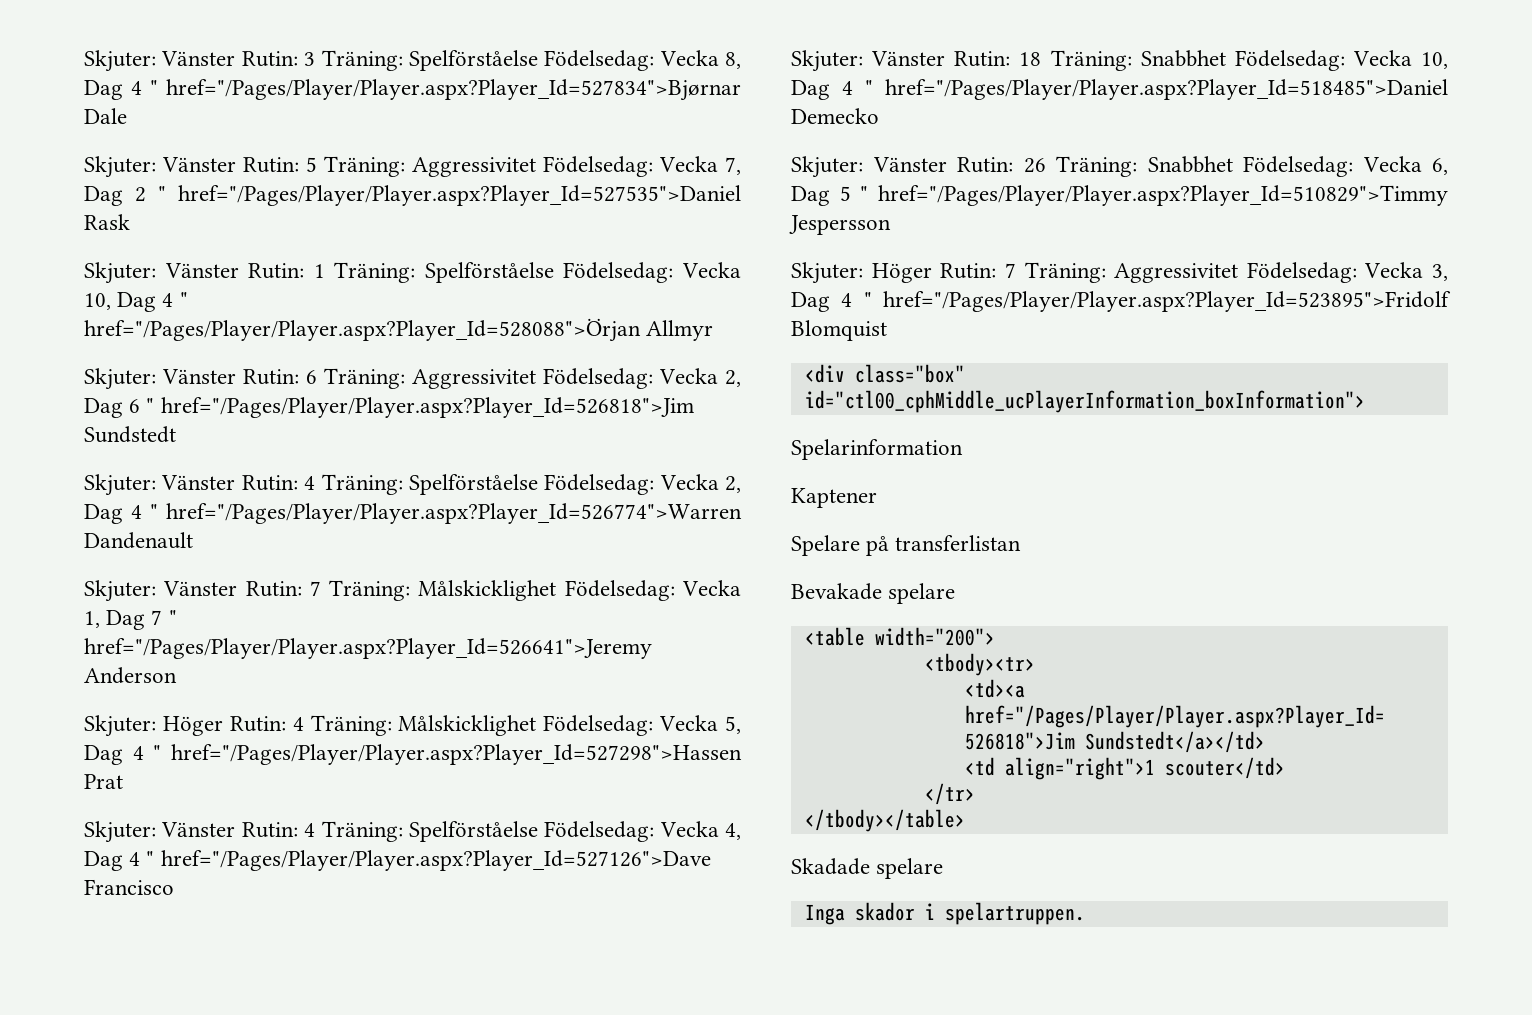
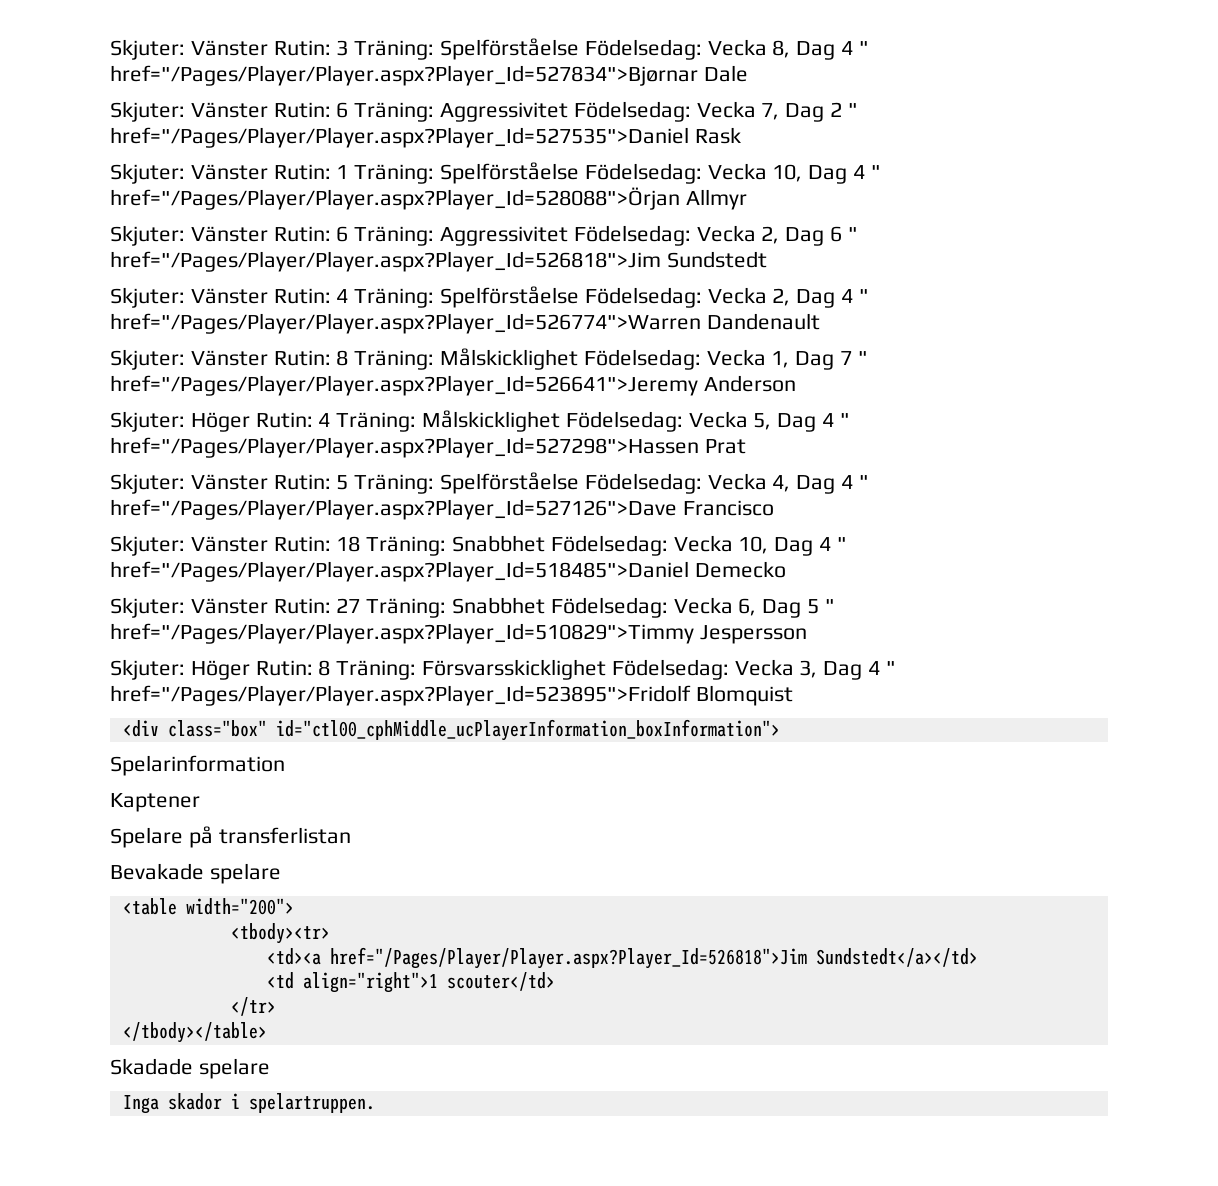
- Skjuter: Vänster Rutin: 5 Träning: Aggressivitet Födelsedag: Vecka 7, Dag 2 " href="/Pages/Player/Player.aspx?Player_Id=527535">Daniel Rask
+ Skjuter: Vänster Rutin: 6 Träning: Aggressivitet Födelsedag: Vecka 7, Dag 2 " href="/Pages/Player/Player.aspx?Player_Id=527535">Daniel Rask
- Skjuter: Vänster Rutin: 7 Träning: Målskicklighet Födelsedag: Vecka 1, Dag 7 " href="/Pages/Player/Player.aspx?Player_Id=526641">Jeremy Anderson
+ Skjuter: Vänster Rutin: 8 Träning: Målskicklighet Födelsedag: Vecka 1, Dag 7 " href="/Pages/Player/Player.aspx?Player_Id=526641">Jeremy Anderson
- Skjuter: Vänster Rutin: 4 Träning: Spelförståelse Födelsedag: Vecka 4, Dag 4 " href="/Pages/Player/Player.aspx?Player_Id=527126">Dave Francisco
+ Skjuter: Vänster Rutin: 5 Träning: Spelförståelse Födelsedag: Vecka 4, Dag 4 " href="/Pages/Player/Player.aspx?Player_Id=527126">Dave Francisco
- Skjuter: Vänster Rutin: 26 Träning: Snabbhet Födelsedag: Vecka 6, Dag 5 " href="/Pages/Player/Player.aspx?Player_Id=510829">Timmy Jespersson
+ Skjuter: Vänster Rutin: 27 Träning: Snabbhet Födelsedag: Vecka 6, Dag 5 " href="/Pages/Player/Player.aspx?Player_Id=510829">Timmy Jespersson
- Skjuter: Höger Rutin: 7 Träning: Aggressivitet Födelsedag: Vecka 3, Dag 4 " href="/Pages/Player/Player.aspx?Player_Id=523895">Fridolf Blomquist
+ Skjuter: Höger Rutin: 8 Träning: Försvarsskicklighet Födelsedag: Vecka 3, Dag 4 " href="/Pages/Player/Player.aspx?Player_Id=523895">Fridolf Blomquist

